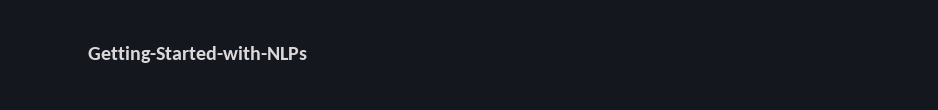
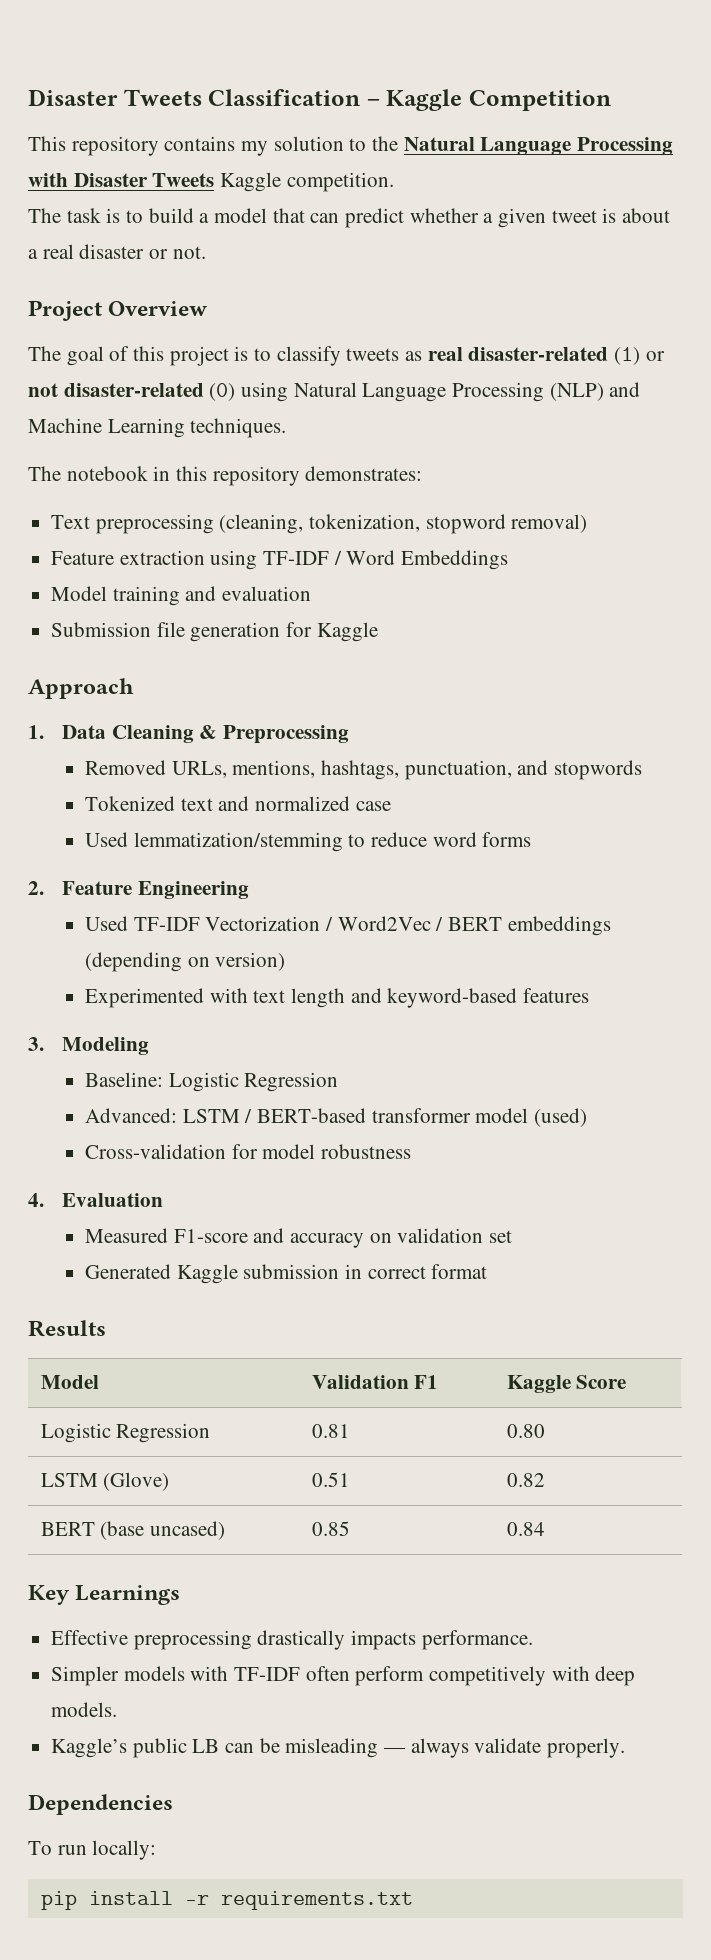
- Getting-Started-with-NLPs
+ Disaster Tweets Classification – Kaggle Competition
+ This repository contains my solution to the Natural Language Processing with Disaster Tweets Kaggle competition.
+ The task is to build a model that can predict whether a given tweet is about a real disaster or not.
+ Project Overview
+ The goal of this project is to classify tweets as real disaster-related (1) or not disaster-related (0) using Natural Language Processing (NLP) and Machine Learning techniques.
+ The notebook in this repository demonstrates:
+ Text preprocessing (cleaning, tokenization, stopword removal)
+ Feature extraction using TF-IDF / Word Embeddings
+ Model training and evaluation
+ Submission file generation for Kaggle
+ Approach
+ 1. Data Cleaning & Preprocessing
+ Removed URLs, mentions, hashtags, punctuation, and stopwords
+ Tokenized text and normalized case
+ Used lemmatization/stemming to reduce word forms
+ 2. Feature Engineering
+ Used TF-IDF Vectorization / Word2Vec / BERT embeddings (depending on version)
+ Experimented with text length and keyword-based features
+ 3. Modeling
+ Baseline: Logistic Regression
+ Advanced: LSTM / BERT-based transformer model (used)
+ Cross-validation for model robustness
+ 4. Evaluation
+ Measured F1-score and accuracy on validation set
+ Generated Kaggle submission in correct format
+ Results
+ Model | Validation F1 | Kaggle Score
+ Logistic Regression | 0.81 | 0.80
+ LSTM (Glove) | 0.51 | 0.82
+ BERT (base uncased) | 0.85 | 0.84
+ Key Learnings
+ Effective preprocessing drastically impacts performance.
+ Simpler models with TF-IDF often perform competitively with deep models.
+ Kaggle’s public LB can be misleading — always validate properly.
+ Dependencies
+ To run locally:
+ pip install -r requirements.txt

